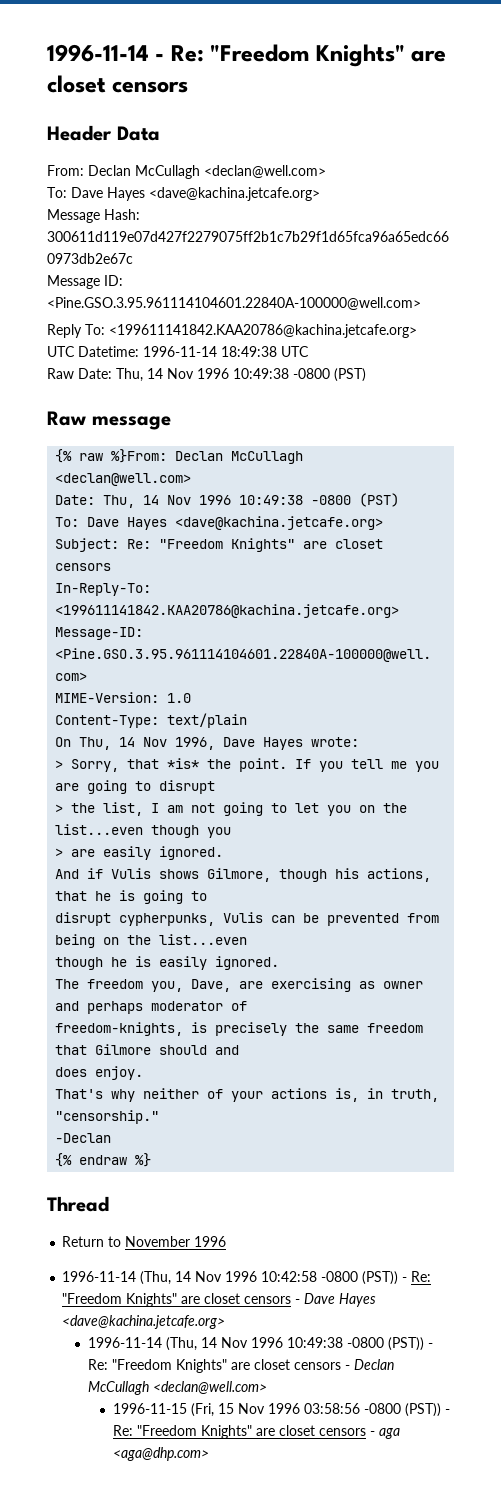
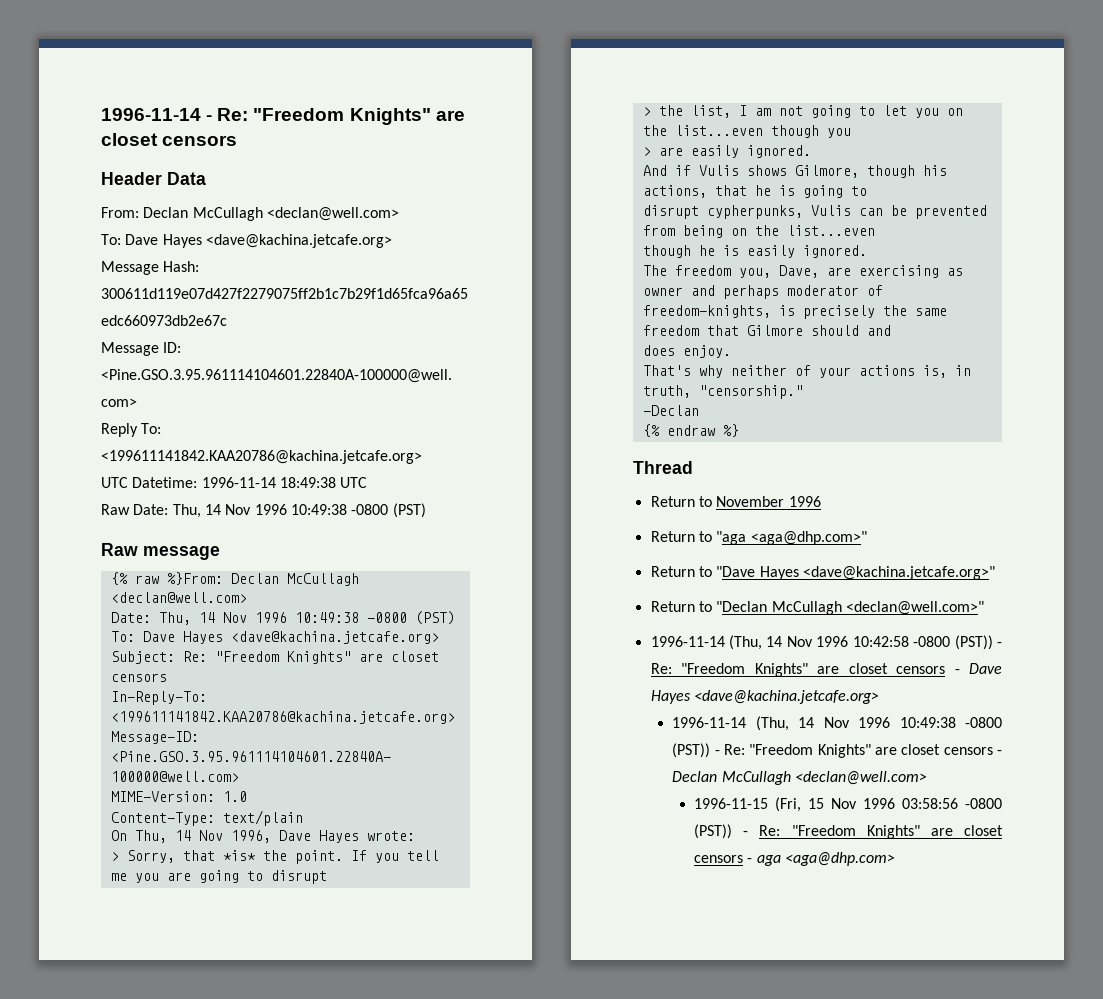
+ Return to "aga <aga@dhp.com>"
+ Return to "Dave Hayes <dave@kachina.jetcafe.org>"
+ Return to "Declan McCullagh <declan@well.com>"

